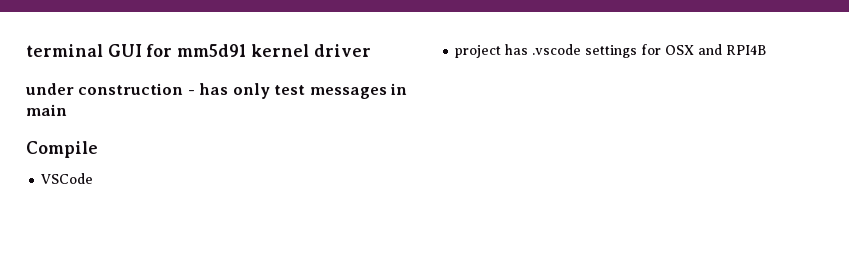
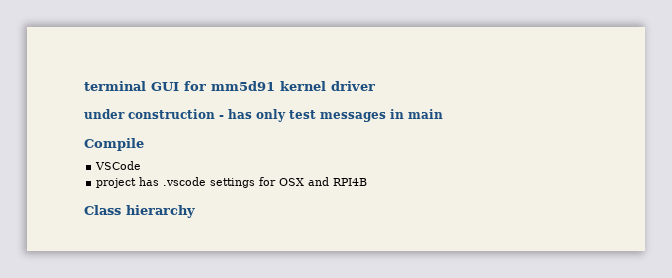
+ Class hierarchy

